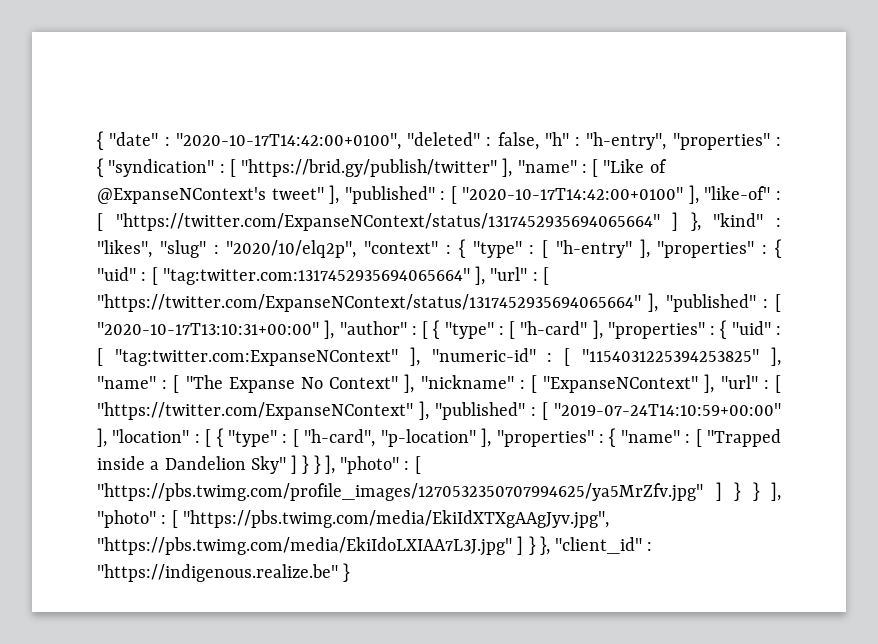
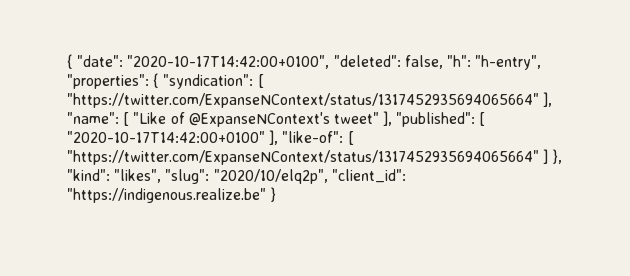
- { "date" : "2020-10-17T14:42:00+0100", "deleted" : false, "h" : "h-entry", "properties" : { "syndication" : [ "https://brid.gy/publish/twitter" ], "name" : [ "Like of @ExpanseNContext's tweet" ], "published" : [ "2020-10-17T14:42:00+0100" ], "like-of" : [ "https://twitter.com/ExpanseNContext/status/1317452935694065664" ] }, "kind" : "likes", "slug" : "2020/10/elq2p", "context" : { "type" : [ "h-entry" ], "properties" : { "uid" : [ "tag:twitter.com:1317452935694065664" ], "url" : [ "https://twitter.com/ExpanseNContext/status/1317452935694065664" ], "published" : [ "2020-10-17T13:10:31+00:00" ], "author" : [ { "type" : [ "h-card" ], "properties" : { "uid" : [ "tag:twitter.com:ExpanseNContext" ], "numeric-id" : [ "1154031225394253825" ], "name" : [ "The Expanse No Context" ], "nickname" : [ "ExpanseNContext" ], "url" : [ "https://twitter.com/ExpanseNContext" ], "published" : [ "2019-07-24T14:10:59+00:00" ], "location" : [ { "type" : [ "h-card", "p-location" ], "properties" : { "name" : [ "Trapped inside a Dandelion Sky" ] } } ], "photo" : [ "https://pbs.twimg.com/profile_images/1270532350707994625/ya5MrZfv.jpg" ] } } ], "photo" : [ "https://pbs.twimg.com/media/EkiIdXTXgAAgJyv.jpg", "https://pbs.twimg.com/media/EkiIdoLXIAA7L3J.jpg" ] } }, "client_id" : "https://indigenous.realize.be" }
+ { "date": "2020-10-17T14:42:00+0100", "deleted": false, "h": "h-entry", "properties": { "syndication": [ "https://twitter.com/ExpanseNContext/status/1317452935694065664" ], "name": [ "Like of @ExpanseNContext's tweet" ], "published": [ "2020-10-17T14:42:00+0100" ], "like-of": [ "https://twitter.com/ExpanseNContext/status/1317452935694065664" ] }, "kind": "likes", "slug": "2020/10/elq2p", "client_id": "https://indigenous.realize.be" }

